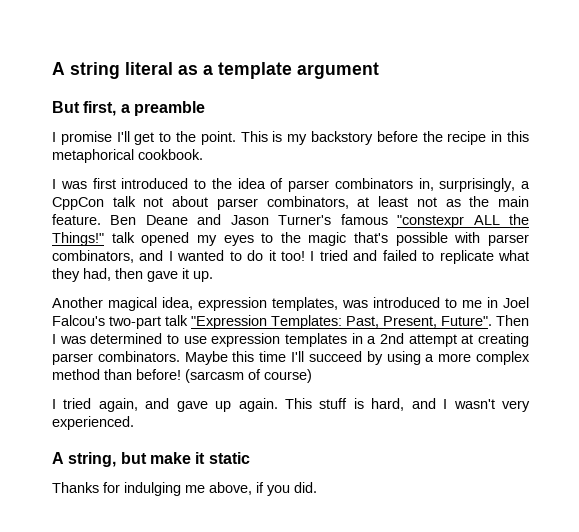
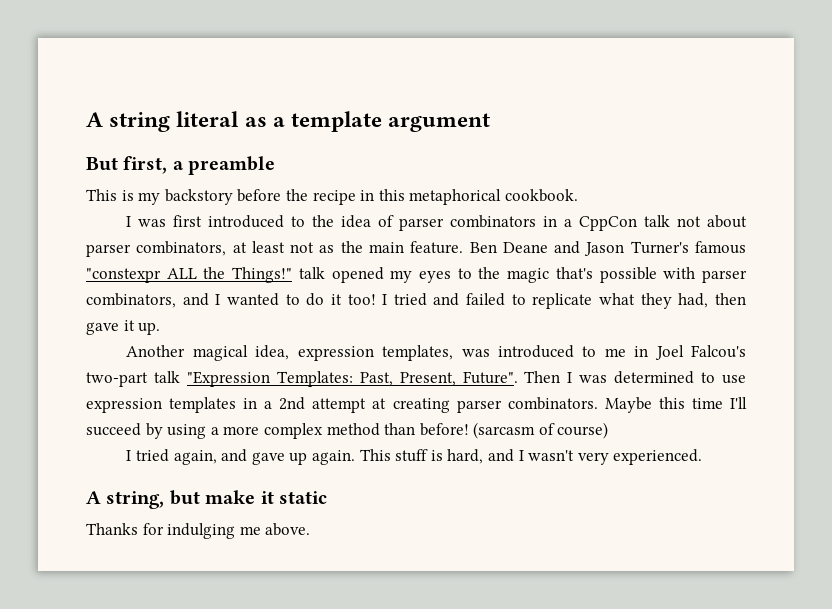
- I promise I'll get to the point.
- I was first introduced to the idea of parser combinators in, surprisingly, a CppCon talk not about parser combinators, at least not as the main feature.
+ I was first introduced to the idea of parser combinators in a CppCon talk not about parser combinators, at least not as the main feature.
- Thanks for indulging me above, if you did.
+ Thanks for indulging me above.

